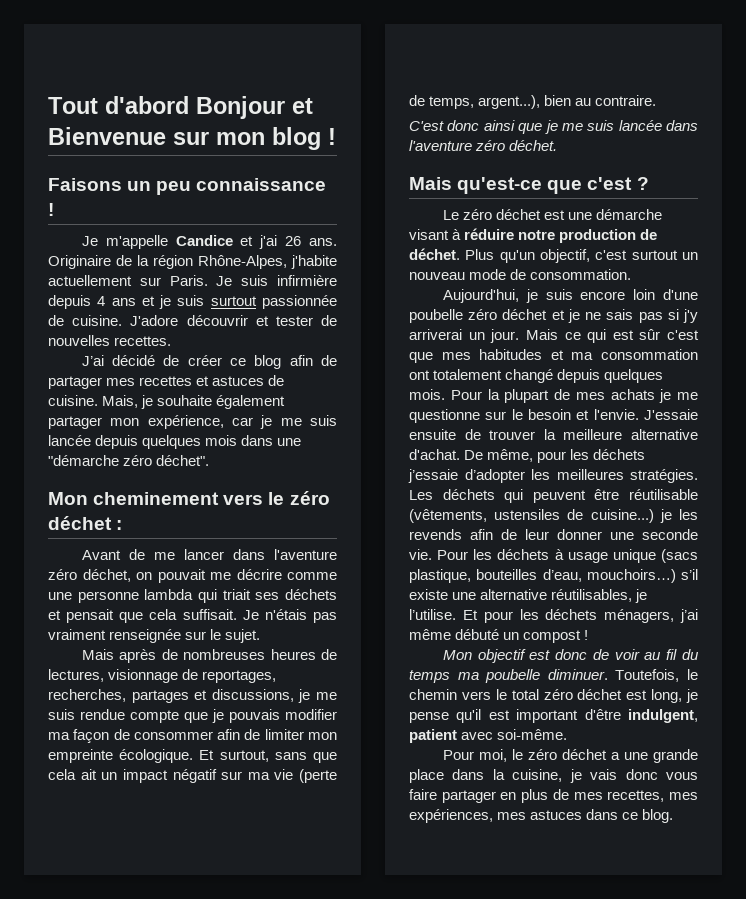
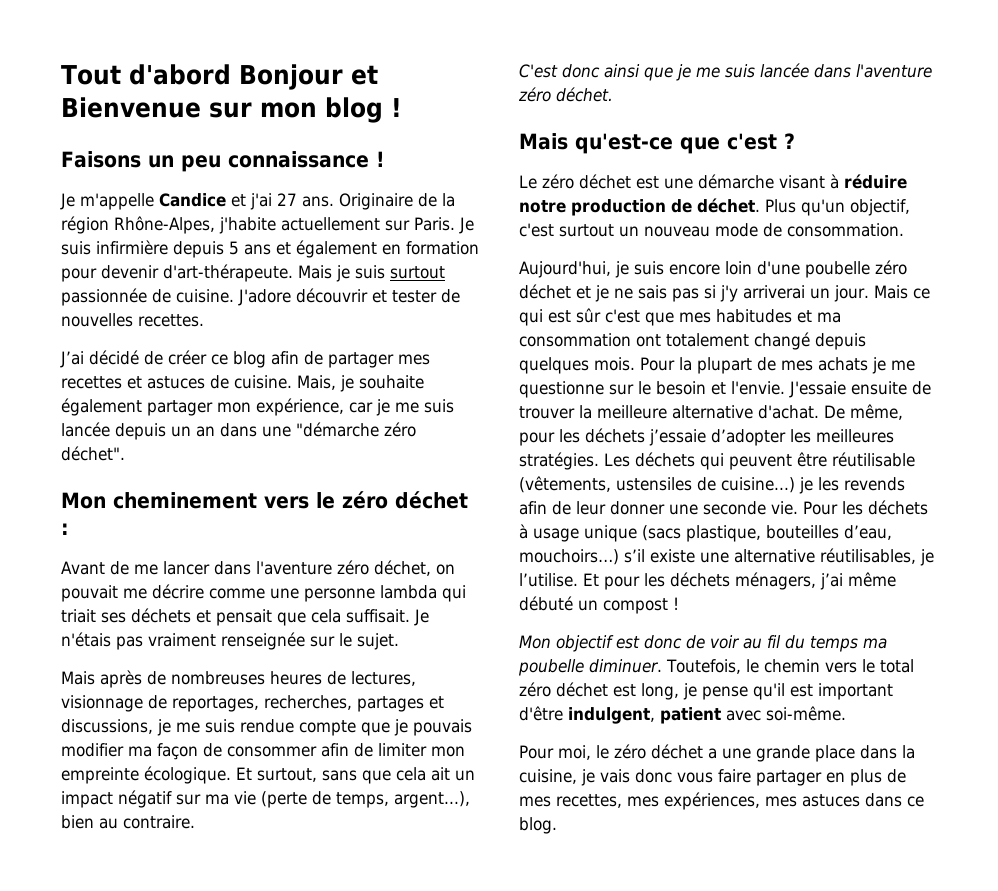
- Je m'appelle Candice et j'ai 26 ans.
+ Je m'appelle Candice et j'ai 27 ans.
- Je suis infirmière depuis 4 ans et je suis surtout passionnée de cuisine.
+ Je suis infirmière depuis 5 ans et également en formation pour devenir d'art-thérapeute. Mais je suis surtout passionnée de cuisine.
- Mais, je souhaite également partager mon expérience, car je me suis lancée depuis quelques mois dans une "démarche zéro déchet".
+ Mais, je souhaite également partager mon expérience, car je me suis lancée depuis un an dans une "démarche zéro déchet".

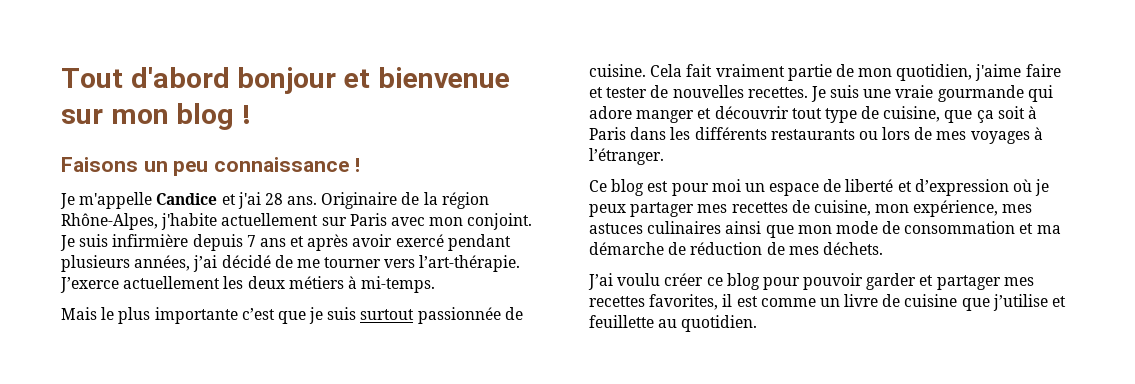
- Tout d'abord Bonjour et Bienvenue sur mon blog !
+ Tout d'abord bonjour et bienvenue sur mon blog !
- Je m'appelle Candice et j'ai 27 ans.
+ Je m'appelle Candice et j'ai 28 ans.
- Originaire de la région Rhône-Alpes, j'habite actuellement sur Paris.
+ Originaire de la région Rhône-Alpes, j'habite actuellement sur Paris avec mon conjoint.
- Je suis infirmière depuis 5 ans et également en formation pour devenir d'art-thérapeute. Mais je suis surtout passionnée de cuisine.
+ Je suis infirmière depuis 7 ans et après avoir exercé pendant plusieurs années, j’ai décidé de me tourner vers l’art-thérapie. J’exerce actuellement les deux métiers à mi-temps.
+ Mais le plus importante c’est que je suis surtout passionnée de cuisine.
- J'adore découvrir et tester de nouvelles recettes.
+ Cela fait vraiment partie de mon quotidien, j'aime faire et tester de nouvelles recettes. Je suis une vraie gourmande qui adore manger et découvrir tout type de cuisine, que ça soit à Paris dans les différents restaurants ou lors de mes voyages à l’étranger.
+ Ce blog est pour moi un espace de liberté et d’expression où je peux partager mes recettes de cuisine, mon expérience, mes astuces culinaires ainsi que mon mode de consommation et ma démarche de réduction de mes déchets.
- J’ai décidé de créer ce blog afin de partager mes recettes et astuces de cuisine. Mais, je souhaite également partager mon expérience, car je me suis lancée depuis un an dans une "démarche zéro déchet".
- Mon cheminement vers le zéro déchet :
- Avant de me lancer dans l'aventure zéro déchet, on pouvait me décrire comme une personne lambda qui triait ses déchets et pensait que cela suffisait. Je n'étais pas vraiment renseignée sur le sujet.
- Mais après de nombreuses heures de lectures, visionnage de reportages, recherches, partages et discussions, je me suis rendue compte que je pouvais modifier ma façon de consommer afin de limiter mon empreinte écologique. Et surtout, sans que cela ait un impact négatif sur ma vie (perte de temps, argent...), bien au contraire.
- C'est donc ainsi que je me suis lancée dans l'aventure zéro déchet.
- Mais qu'est-ce que c'est ?
- Le zéro déchet est une démarche visant à réduire notre production de déchet. Plus qu'un objectif, c'est surtout un nouveau mode de consommation.
- Aujourd'hui, je suis encore loin d'une poubelle zéro déchet et je ne sais pas si j'y arriverai un jour. Mais ce qui est sûr c'est que mes habitudes et ma consommation ont totalement changé depuis quelques mois. Pour la plupart de mes achats je me questionne sur le besoin et l'envie. J'essaie ensuite de trouver la meilleure alternative d'achat. De même, pour les déchets j’essaie d’adopter les meilleures stratégies. Les déchets qui peuvent être réutilisable (vêtements, ustensiles de cuisine...) je les revends afin de leur donner une seconde vie. Pour les déchets à usage unique (sacs plastique, bouteilles d’eau, mouchoirs…) s’il existe une alternative réutilisables, je l’utilise. Et pour les déchets ménagers, j’ai même débuté un compost !
- Mon objectif est donc de voir au fil du temps ma poubelle diminuer. Toutefois, le chemin vers le total zéro déchet est long, je pense qu'il est important d'être indulgent, patient avec soi-même.
- Pour moi, le zéro déchet a une grande place dans la cuisine, je vais donc vous faire partager en plus de mes recettes, mes expériences, mes astuces dans ce blog.
+ J’ai voulu créer ce blog pour pouvoir garder et partager mes recettes favorites, il est comme un livre de cuisine que j’utilise et feuillette au quotidien.

